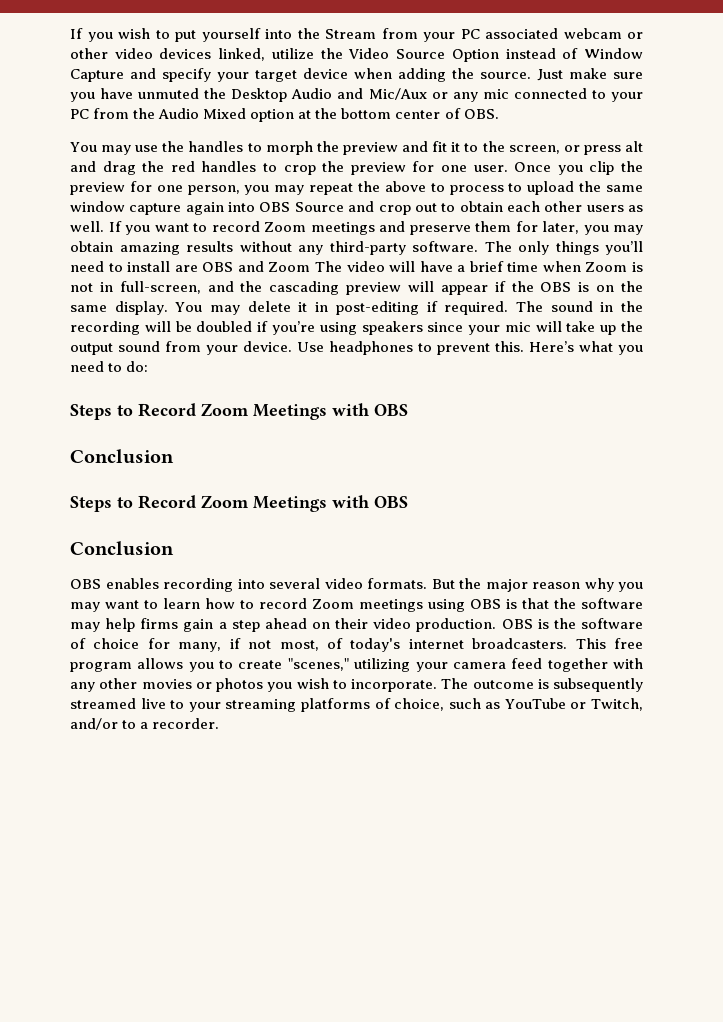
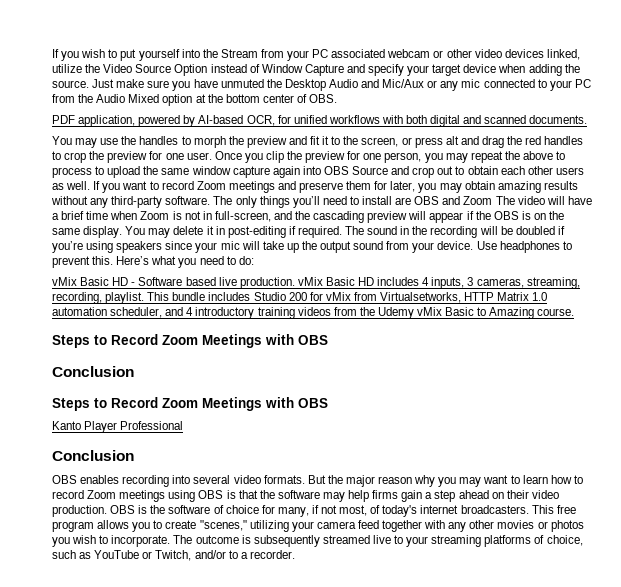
+ PDF application, powered by AI-based OCR, for unified workflows with both digital and scanned documents.
+ vMix Basic HD - Software based live production. vMix Basic HD includes 4 inputs, 3 cameras, streaming, recording, playlist. This bundle includes Studio 200 for vMix from Virtualsetworks, HTTP Matrix 1.0 automation scheduler, and 4 introductory training videos from the Udemy vMix Basic to Amazing course.
+ Kanto Player Professional

